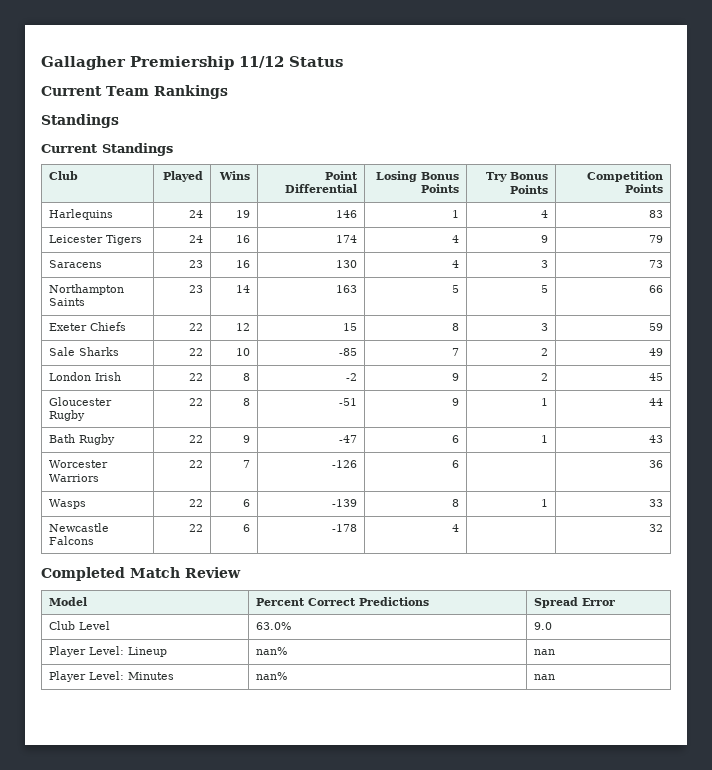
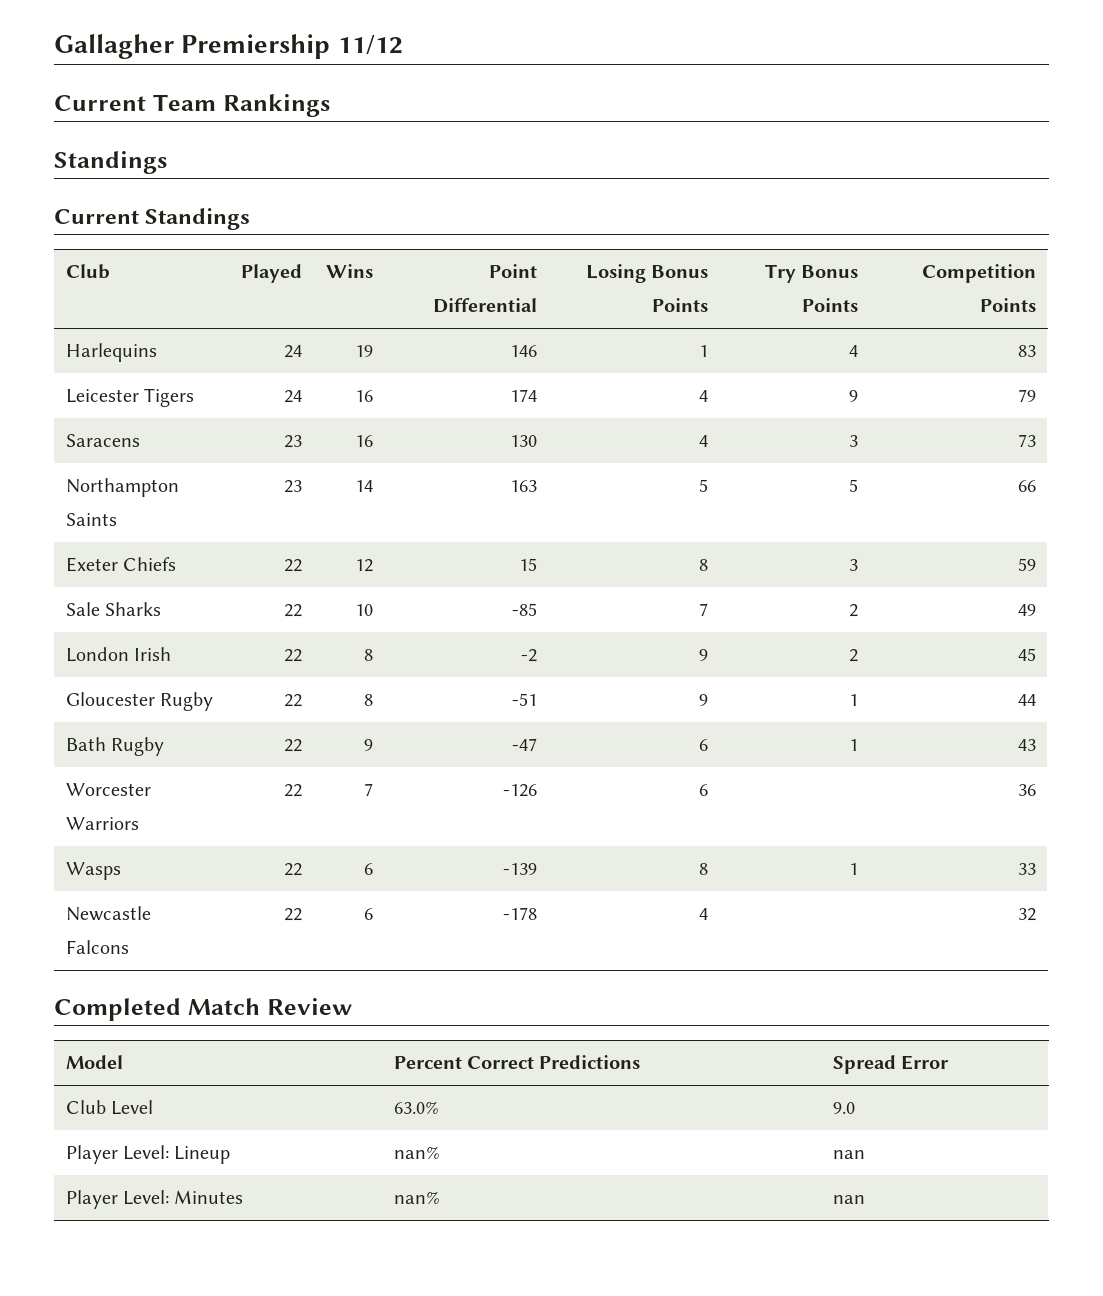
- Gallagher Premiership 11/12 Status
+ Gallagher Premiership 11/12

